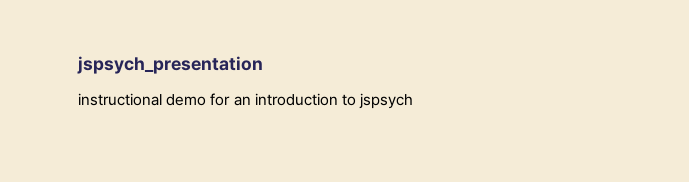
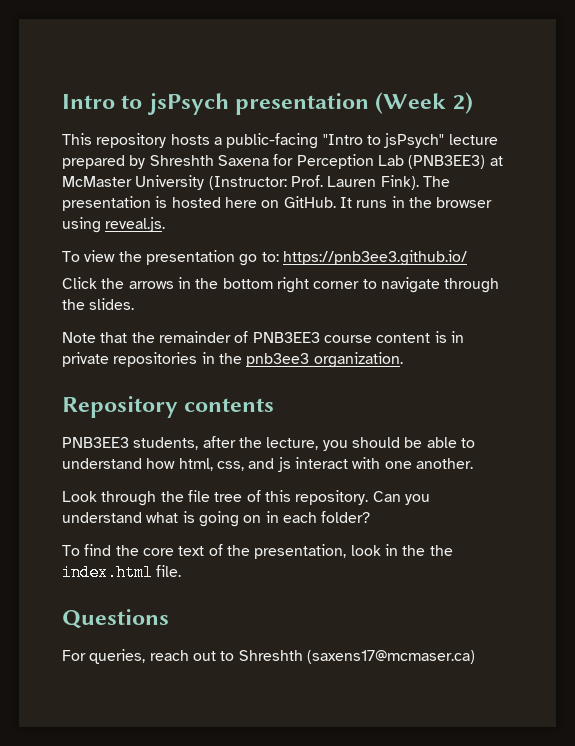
- jspsych_presentation
- instructional demo for an introduction to jspsych
+ Intro to jsPsych presentation (Week 2)
+ This repository hosts a public-facing "Intro to jsPsych" lecture prepared by Shreshth Saxena for Perception Lab (PNB3EE3) at McMaster University (Instructor: Prof. Lauren Fink). The presentation is hosted here on GitHub. It runs in the browser using reveal.js.
+ To view the presentation go to: https://pnb3ee3.github.io/
+ Click the arrows in the bottom right corner to navigate through the slides.
+ Note that the remainder of PNB3EE3 course content is in private repositories in the pnb3ee3 organization.
+ Repository contents
+ PNB3EE3 students, after the lecture, you should be able to understand how html, css, and js interact with one another.
+ Look through the file tree of this repository. Can you understand what is going on in each folder?
+ To find the core text of the presentation, look in the the index.html file.
+ Questions
+ For queries, reach out to Shreshth (saxens17@mcmaser.ca)

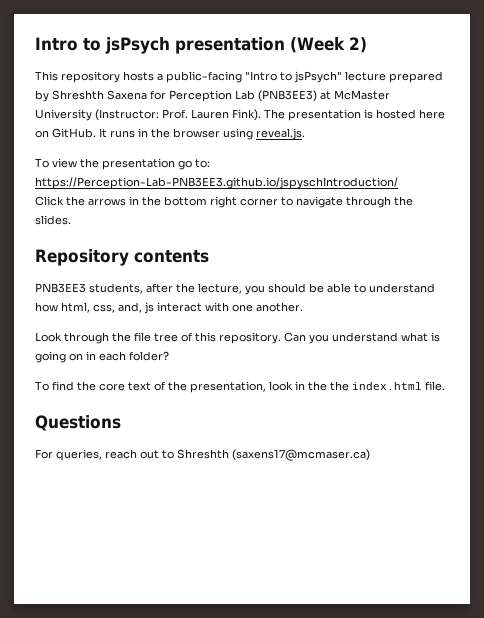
- To view the presentation go to: https://pnb3ee3.github.io/
+ To view the presentation go to: https://Perception-Lab-PNB3EE3.github.io/jspyschIntroduction/
- Note that the remainder of PNB3EE3 course content is in private repositories in the pnb3ee3 organization.
- PNB3EE3 students, after the lecture, you should be able to understand how html, css, and js interact with one another.
+ PNB3EE3 students, after the lecture, you should be able to understand how html, css, and, js interact with one another.

